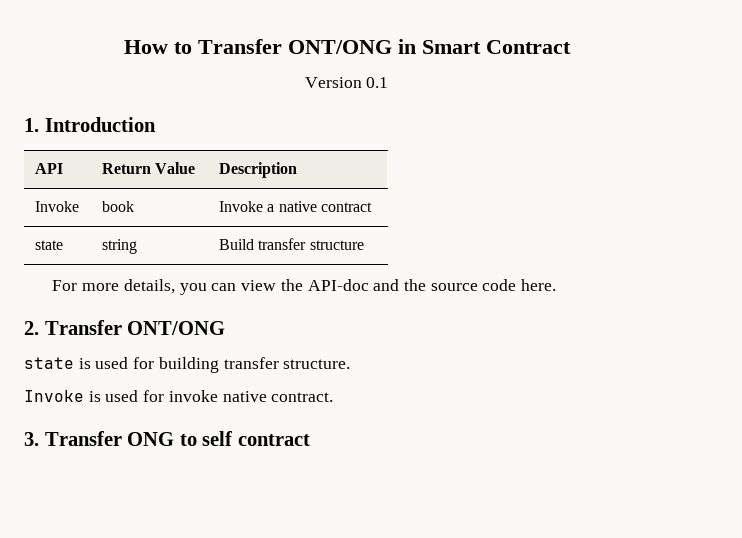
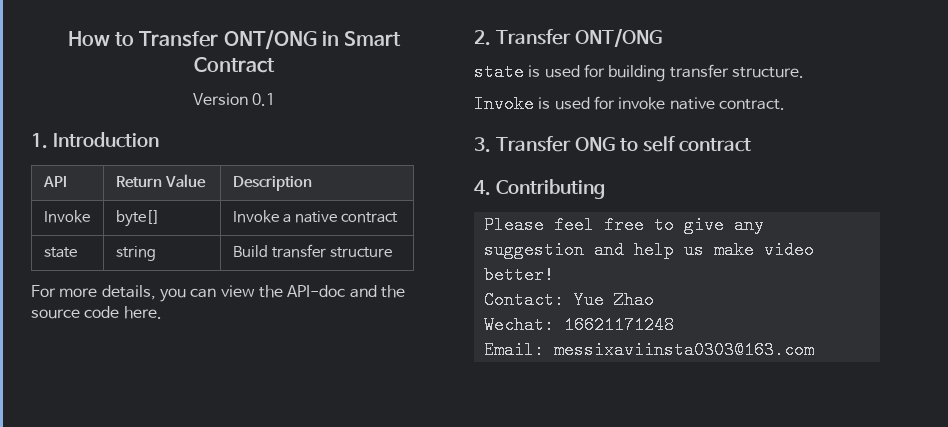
- Invoke | book | Invoke a native contract
+ Invoke | byte[] | Invoke a native contract
+ 4. Contributing
+ Please feel free to give any suggestion and help us make video better!
+ Contact: Yue Zhao
+ Wechat: 16621171248
+ Email: messixaviinsta0303@163.com

